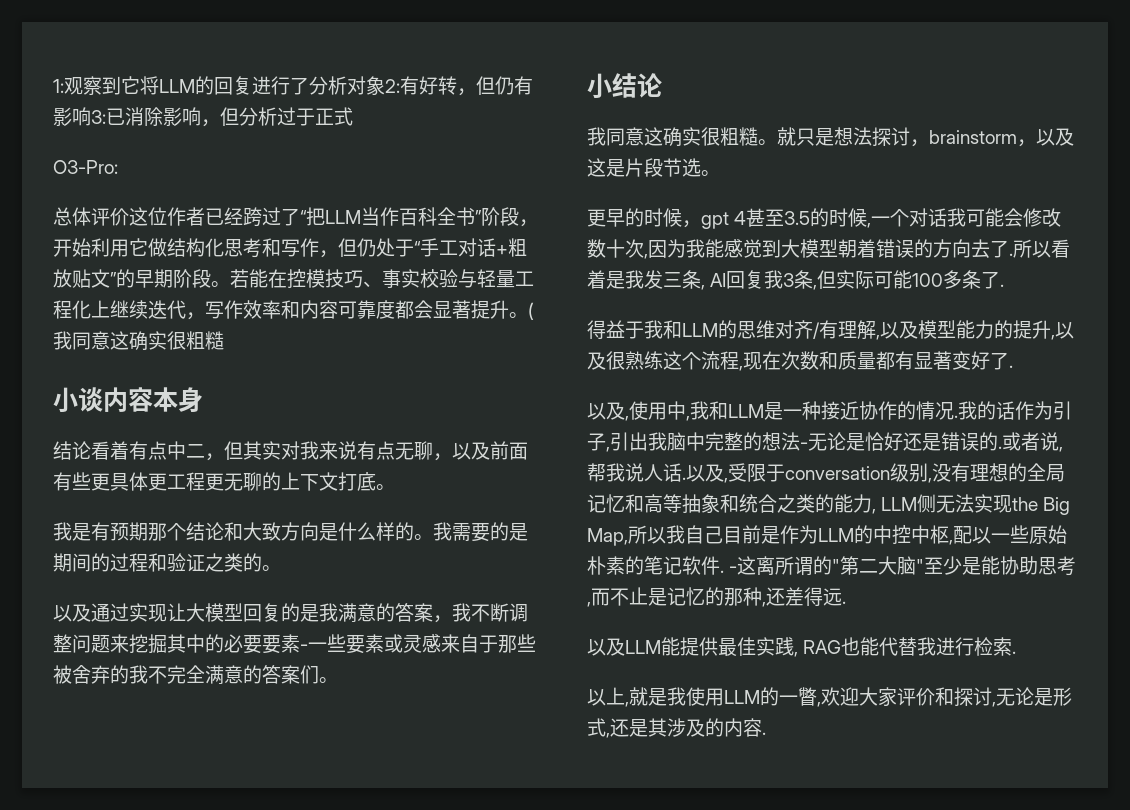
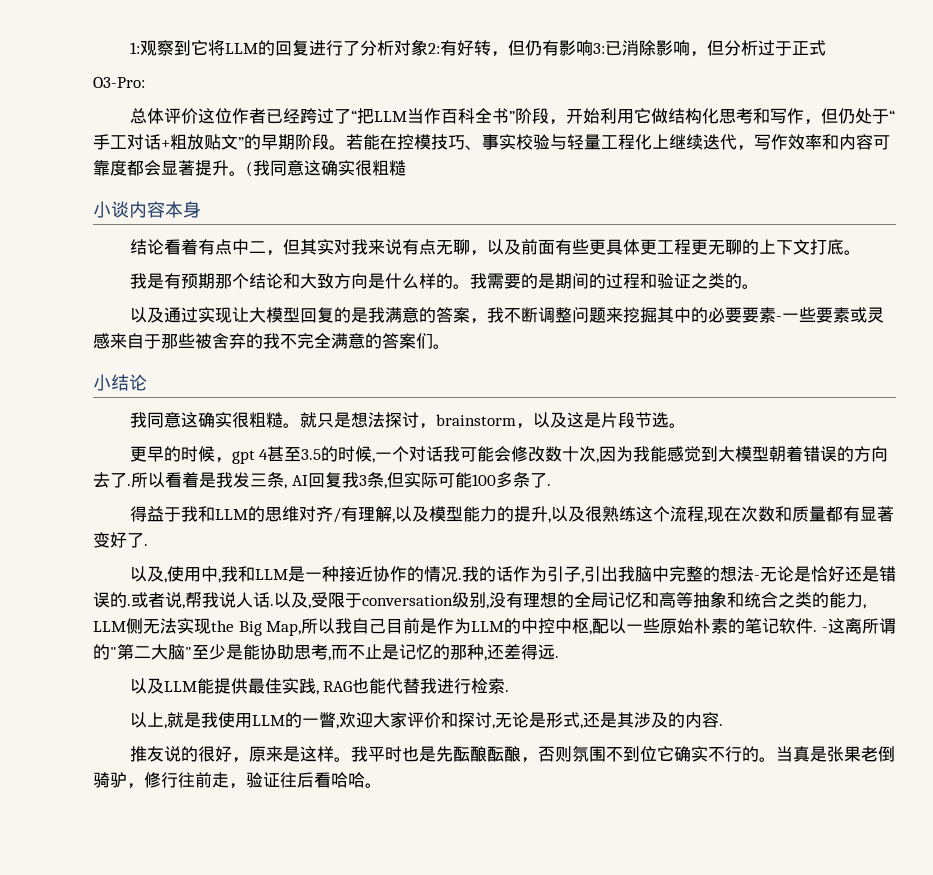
+ 推友说的很好，原来是这样。我平时也是先酝酿酝酿，否则氛围不到位它确实不行的。当真是张果老倒骑驴，修行往前走，验证往后看哈哈。

